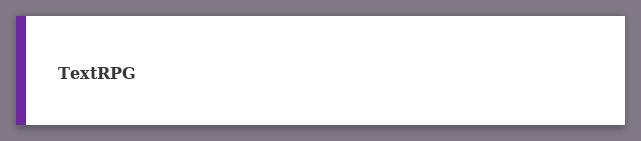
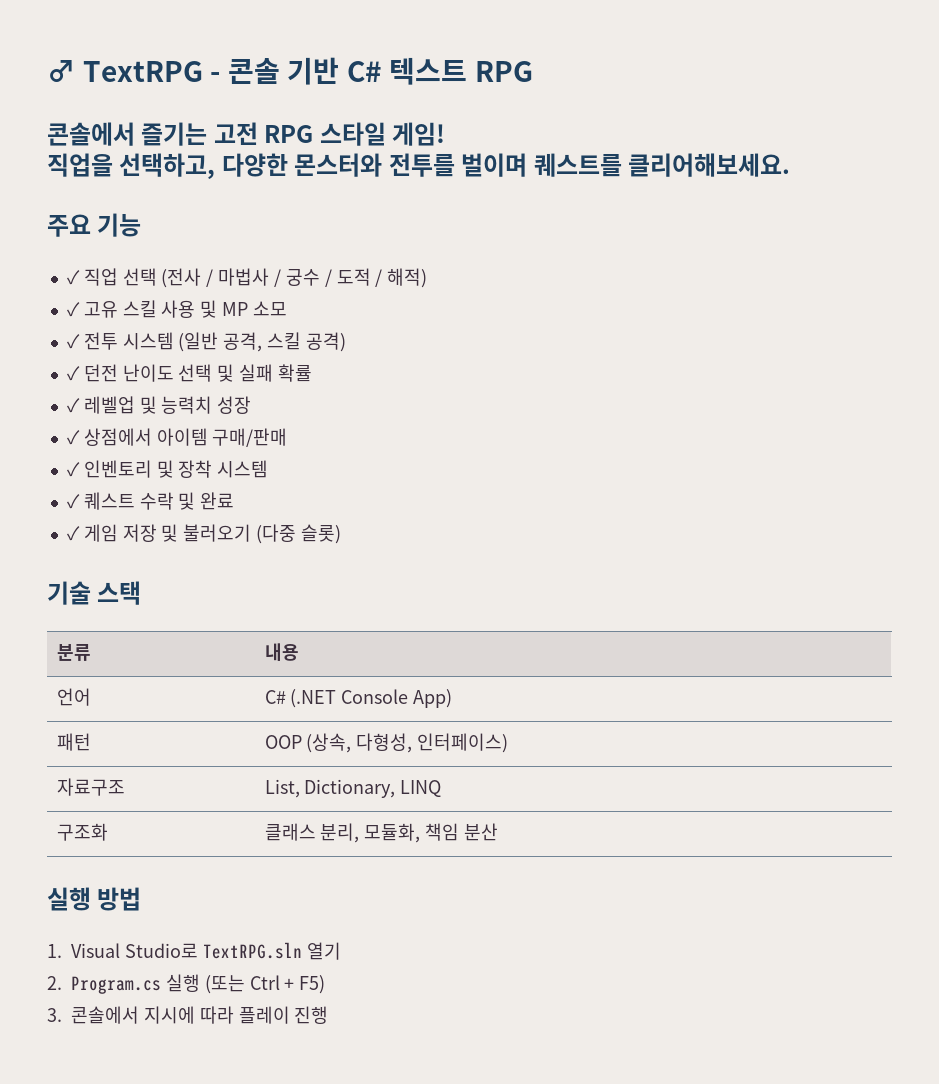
- TextRPG
+ ♂ TextRPG - 콘솔 기반 C# 텍스트 RPG
+ 콘솔에서 즐기는 고전 RPG 스타일 게임!
+ 직업을 선택하고, 다양한 몬스터와 전투를 벌이며 퀘스트를 클리어해보세요.
+ 주요 기능
+ ✓ 직업 선택 (전사 / 마법사 / 궁수 / 도적 / 해적)
+ ✓ 고유 스킬 사용 및 MP 소모
+ ✓ 전투 시스템 (일반 공격, 스킬 공격)
+ ✓ 던전 난이도 선택 및 실패 확률
+ ✓ 레벨업 및 능력치 성장
+ ✓ 상점에서 아이템 구매/판매
+ ✓ 인벤토리 및 장착 시스템
+ ✓ 퀘스트 수락 및 완료
+ ✓ 게임 저장 및 불러오기 (다중 슬롯)
+ 기술 스택
+ 분류 | 내용
+ 언어 | C# (.NET Console App)
+ 패턴 | OOP (상속, 다형성, 인터페이스)
+ 자료구조 | List, Dictionary, LINQ
+ 구조화 | 클래스 분리, 모듈화, 책임 분산
+ 실행 방법
+ 1. Visual Studio로 TextRPG.sln 열기
+ 2. Program.cs 실행 (또는 Ctrl + F5)
+ 3. 콘솔에서 지시에 따라 플레이 진행

